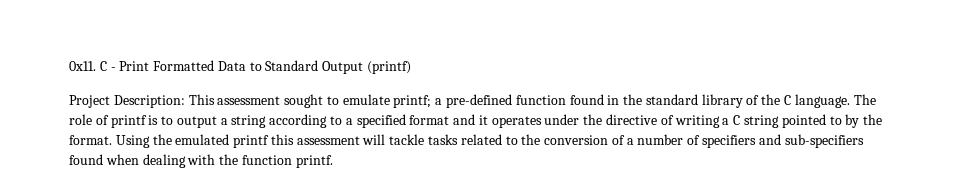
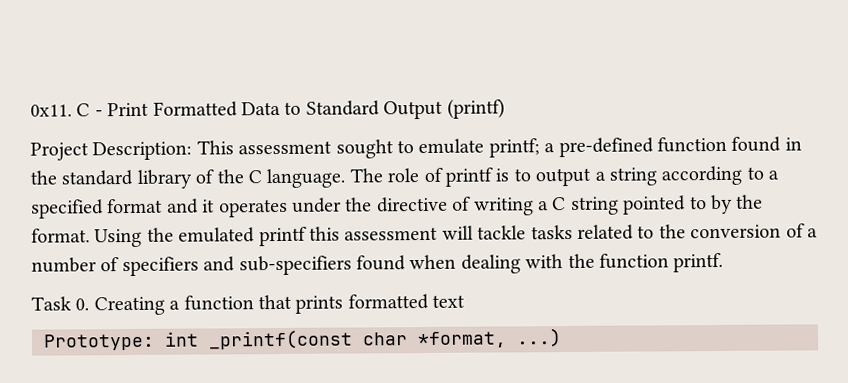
+ Task 0. Creating a function that prints formatted text
+ Prototype: int _printf(const char *format, ...)

